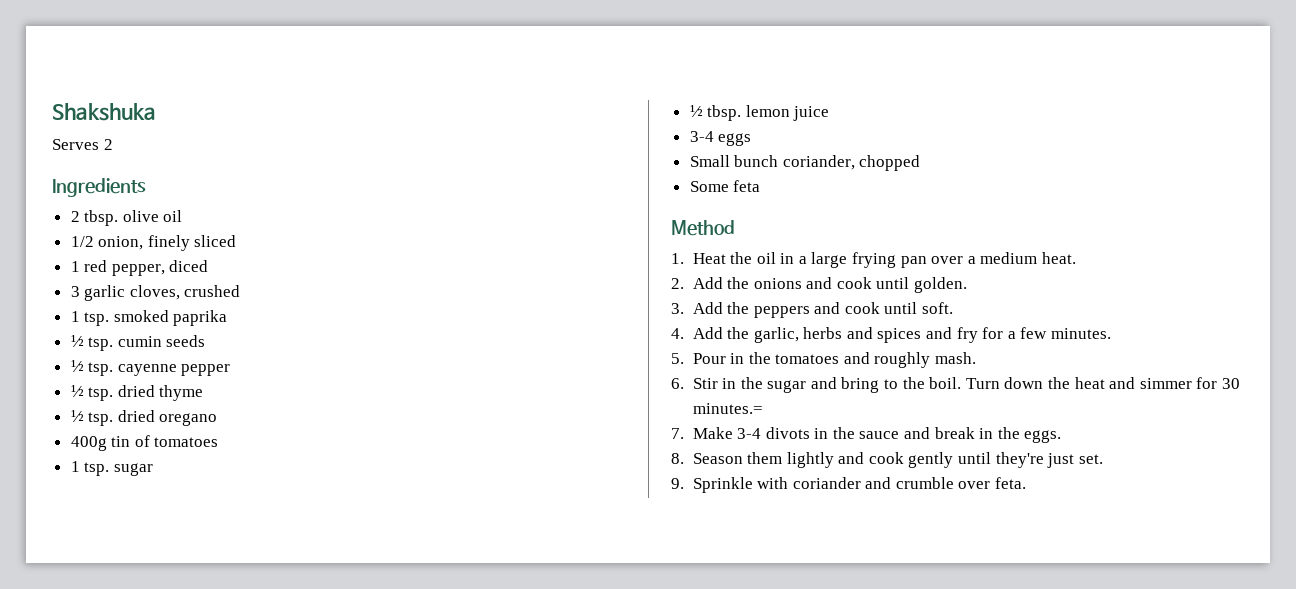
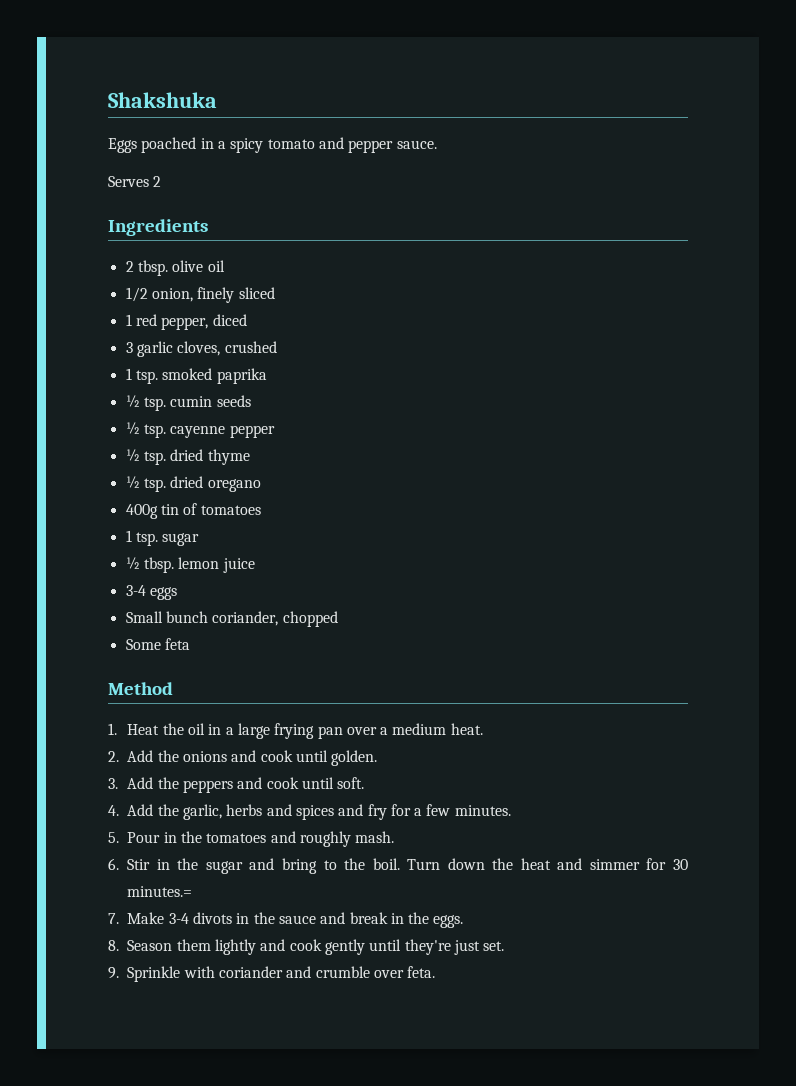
+ Eggs poached in a spicy tomato and pepper sauce.

